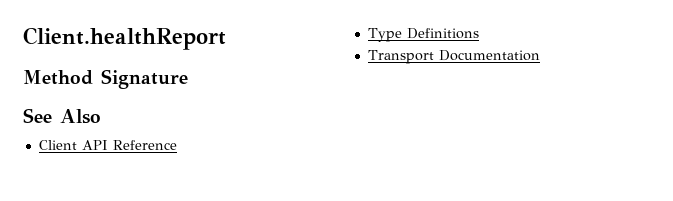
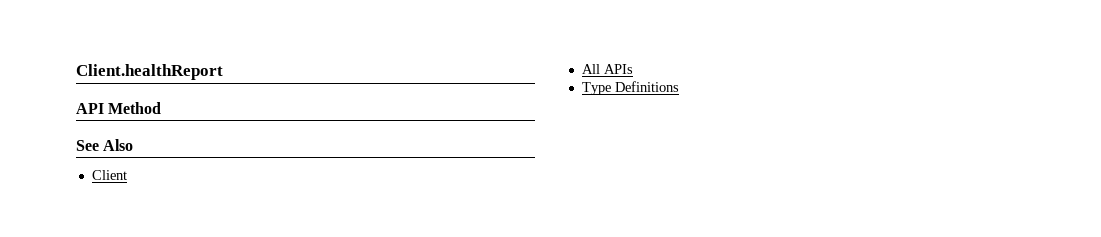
- Method Signature
+ API Method
- Client API Reference
+ Client
+ All APIs
- Transport Documentation

